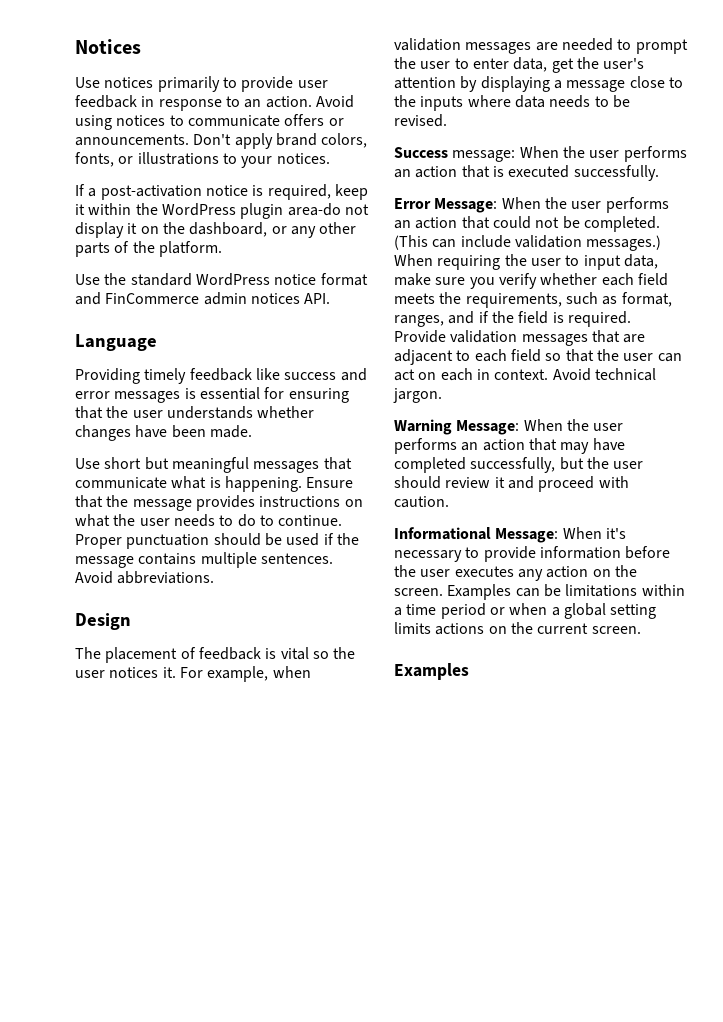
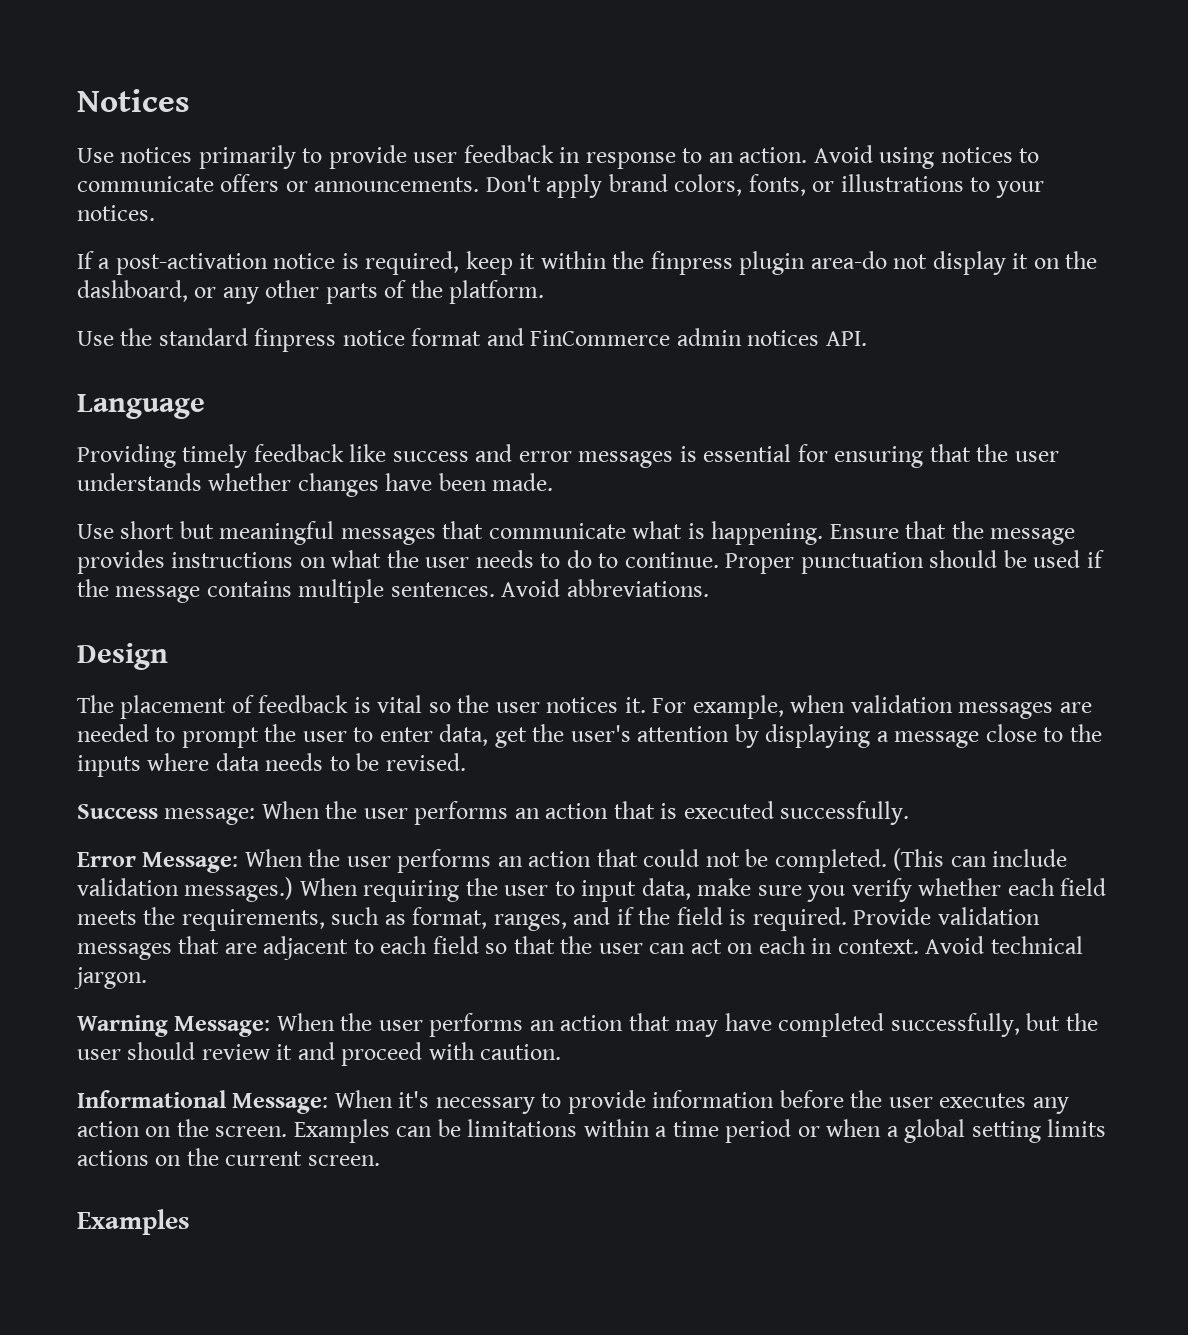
- If a post-activation notice is required, keep it within the WordPress plugin area-do not display it on the dashboard, or any other parts of the platform.
+ If a post-activation notice is required, keep it within the finpress plugin area-do not display it on the dashboard, or any other parts of the platform.
- Use the standard WordPress notice format and FinCommerce admin notices API.
+ Use the standard finpress notice format and FinCommerce admin notices API.

